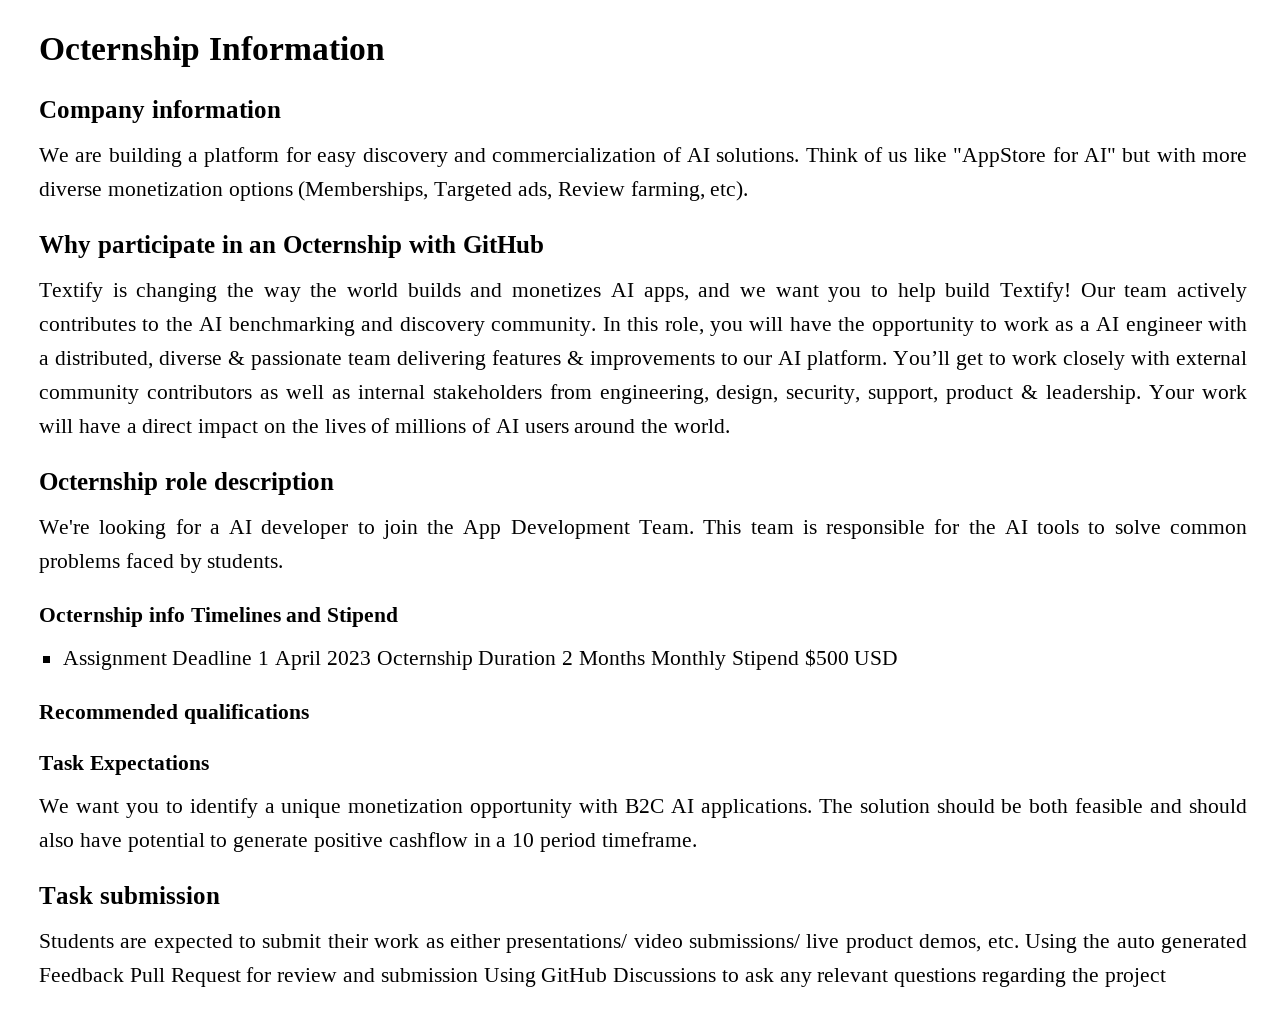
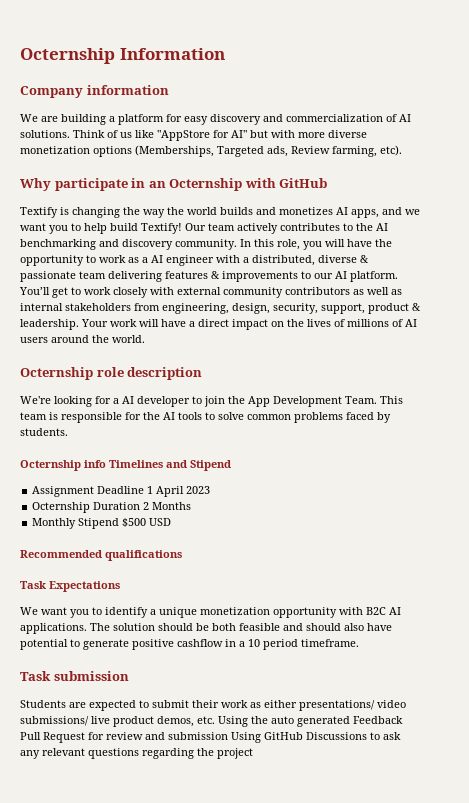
- Assignment Deadline 1 April 2023 Octernship Duration 2 Months Monthly Stipend $500 USD
+ Assignment Deadline 1 April 2023
+ Octernship Duration 2 Months
+ Monthly Stipend $500 USD

